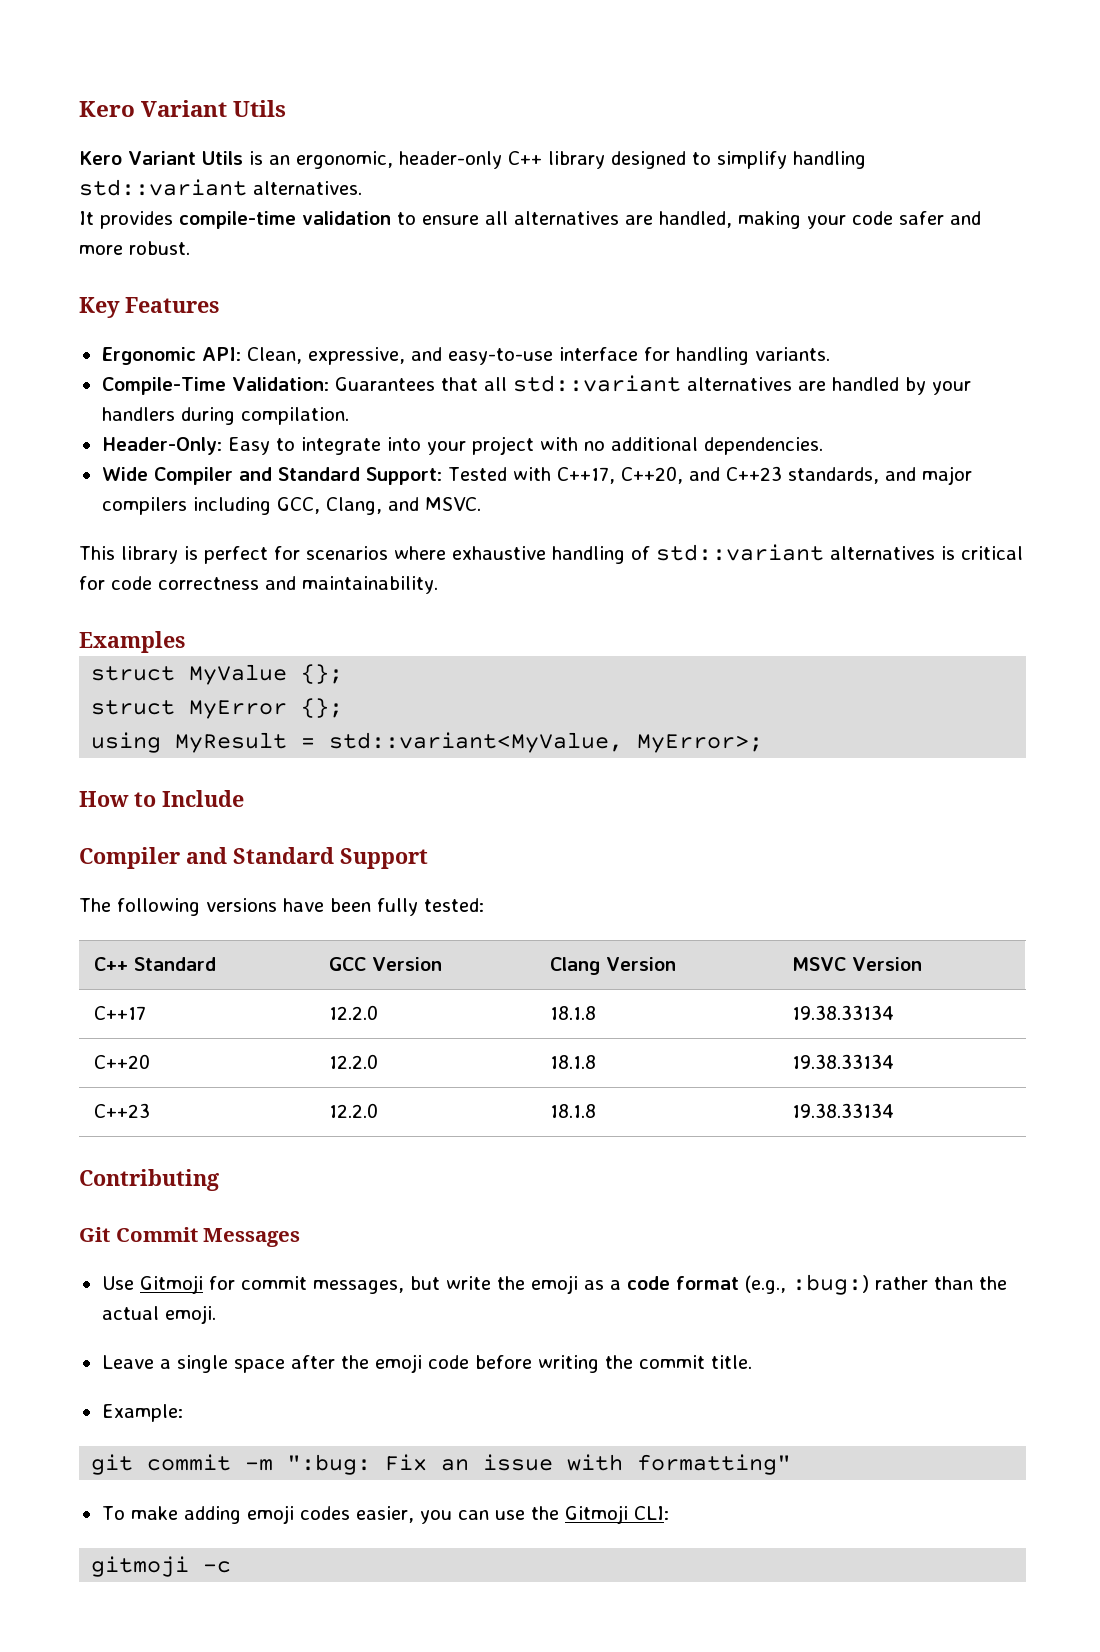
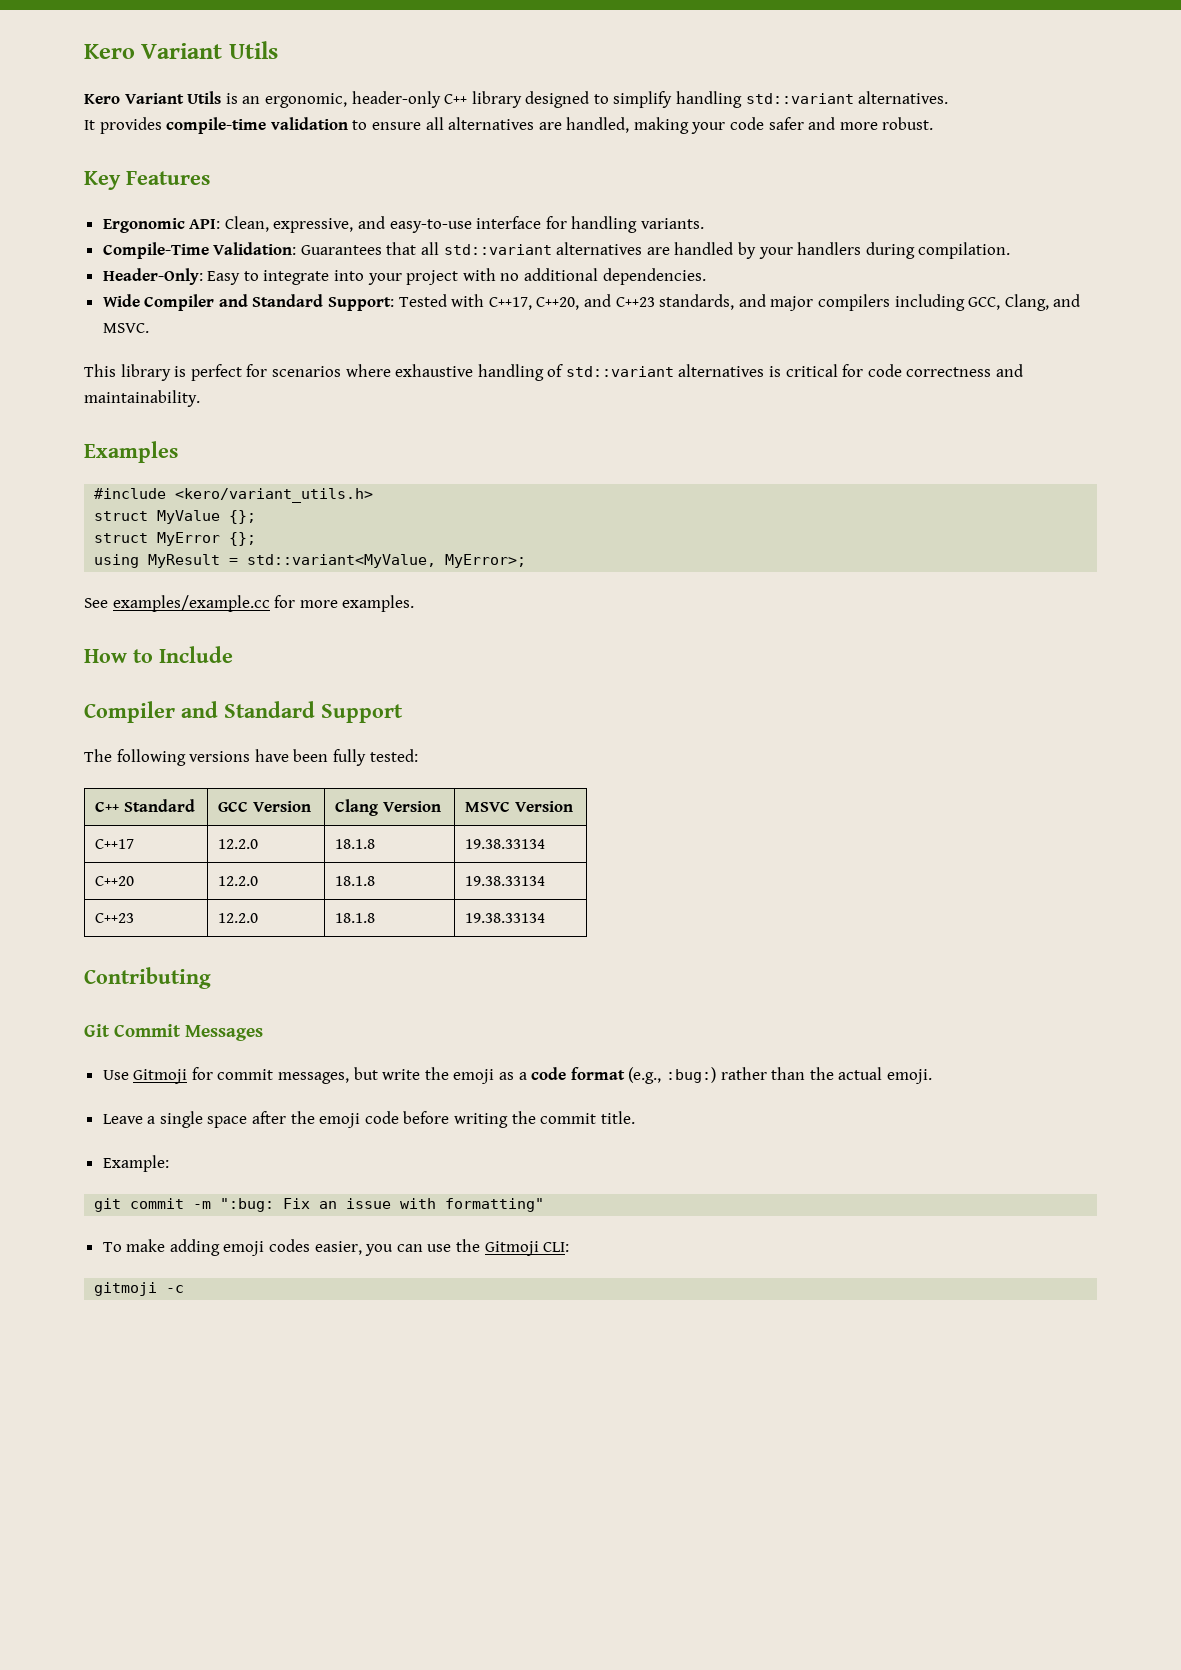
+ #include <kero/variant_utils.h>
+ See examples/example.cc for more examples.

